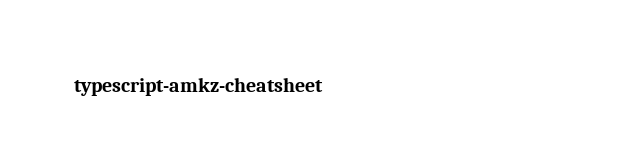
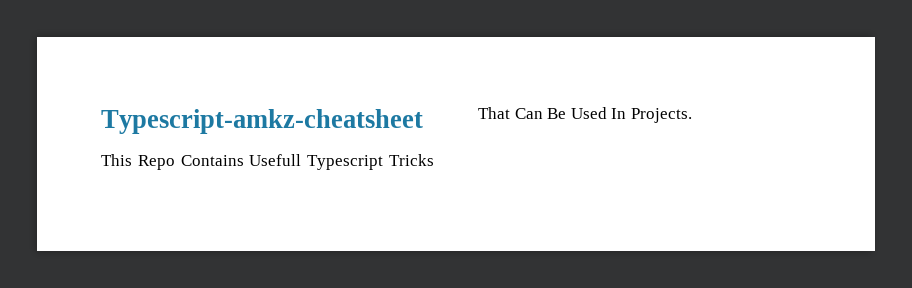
- typescript-amkz-cheatsheet
+ Typescript-amkz-cheatsheet
+ This Repo Contains Usefull Typescript Tricks That Can Be Used In Projects.

